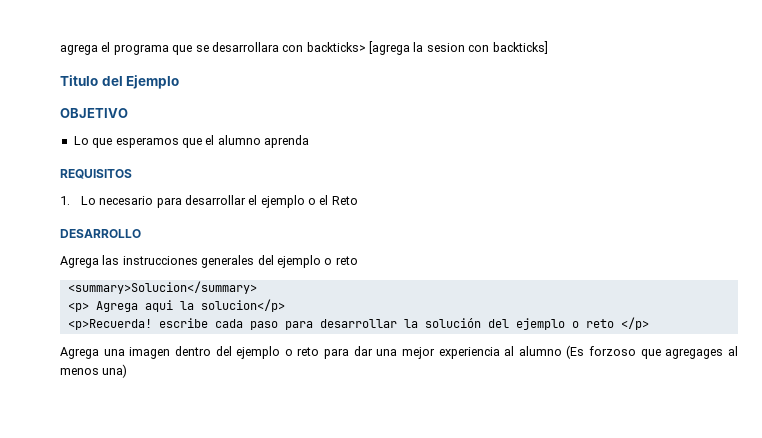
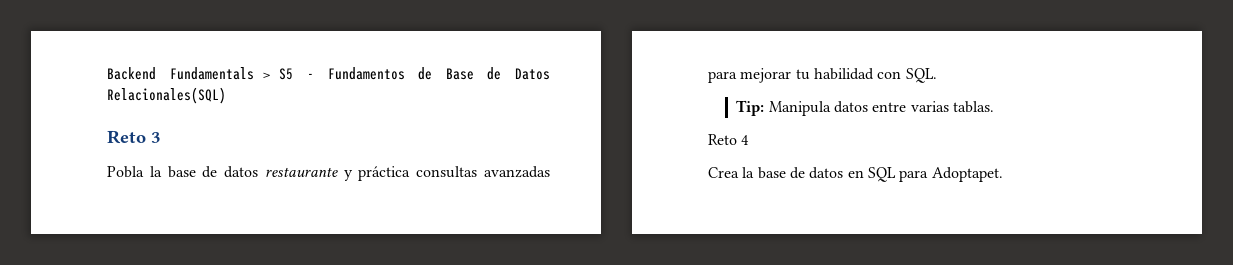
- agrega el programa que se desarrollara con backticks> [agrega la sesion con backticks]
- Titulo del Ejemplo
- OBJETIVO
- Lo que esperamos que el alumno aprenda
- REQUISITOS
- 1. Lo necesario para desarrollar el ejemplo o el Reto
- DESARROLLO
- Agrega las instrucciones generales del ejemplo o reto
- <summary>Solucion</summary>
- <p> Agrega aqui la solucion</p>
- <p>Recuerda! escribe cada paso para desarrollar la solución del ejemplo o reto </p>
- Agrega una imagen dentro del ejemplo o reto para dar una mejor experiencia al alumno (Es forzoso que agregages al menos una)
+ Backend Fundamentals > S5 - Fundamentos de Base de Datos Relacionales(SQL)
+ Reto 3
+ Pobla la base de datos restaurante y práctica consultas avanzadas para mejorar tu habilidad con SQL.
+ Tip: Manipula datos entre varias tablas.
+ Reto 4
+ Crea la base de datos en SQL para Adoptapet.

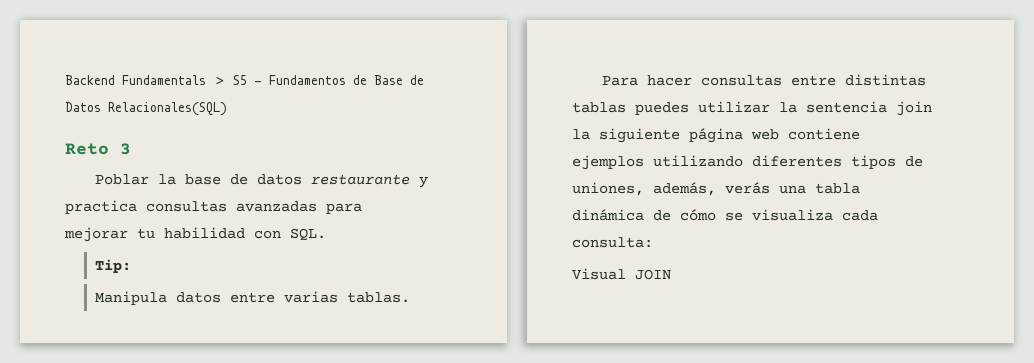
- Pobla la base de datos restaurante y práctica consultas avanzadas para mejorar tu habilidad con SQL.
+ Poblar la base de datos restaurante y practica consultas avanzadas para mejorar tu habilidad con SQL.
- Tip: Manipula datos entre varias tablas.
+ Tip:
+ Manipula datos entre varias tablas.
- Reto 4
- Crea la base de datos en SQL para Adoptapet.
+ Para hacer consultas entre distintas tablas puedes utilizar la sentencia join la siguiente página web contiene ejemplos utilizando diferentes tipos de uniones, además, verás una tabla dinámica de cómo se visualiza cada consulta:
+ Visual JOIN

